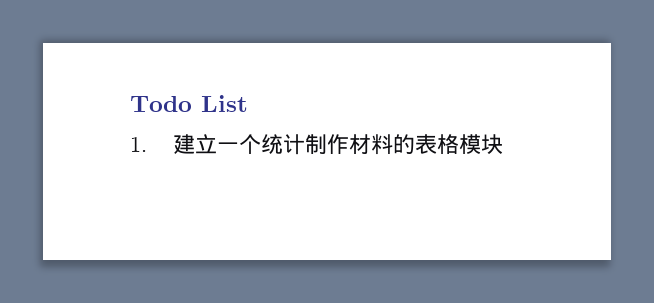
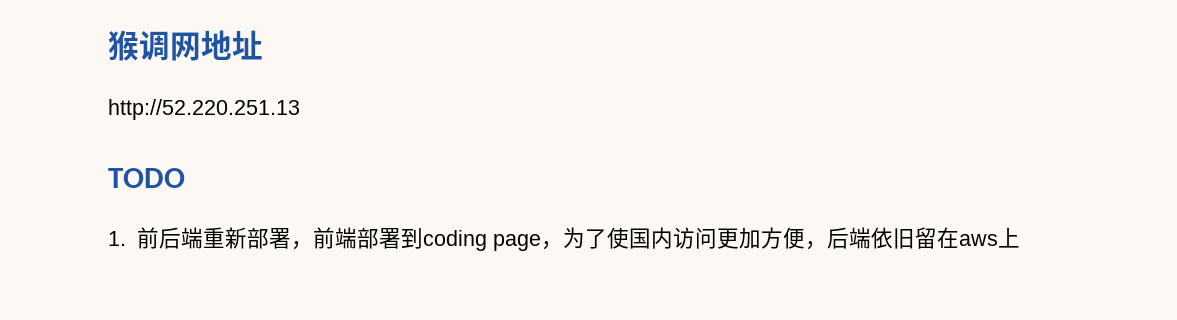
- Todo List
- 1.建立一个统计制作材料的表格模块
+ 猴调网地址
+ http://52.220.251.13
+ TODO
+ 1.前后端重新部署，前端部署到coding page，为了使国内访问更加方便，后端依旧留在aws上

